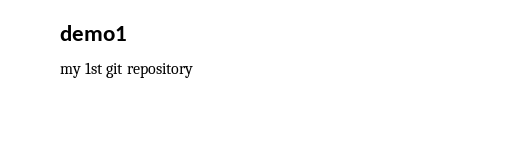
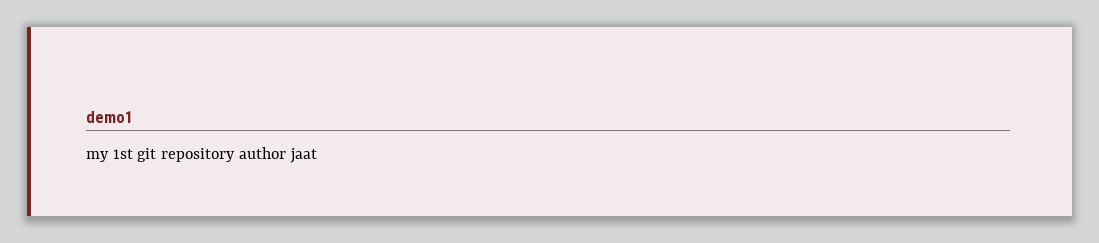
- my 1st git repository
+ my 1st git repository author jaat

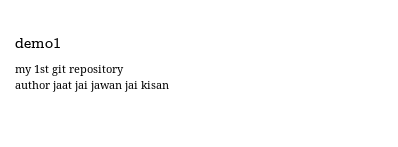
- my 1st git repository author jaat
+ my 1st git repository
+ author jaat jai jawan jai kisan

